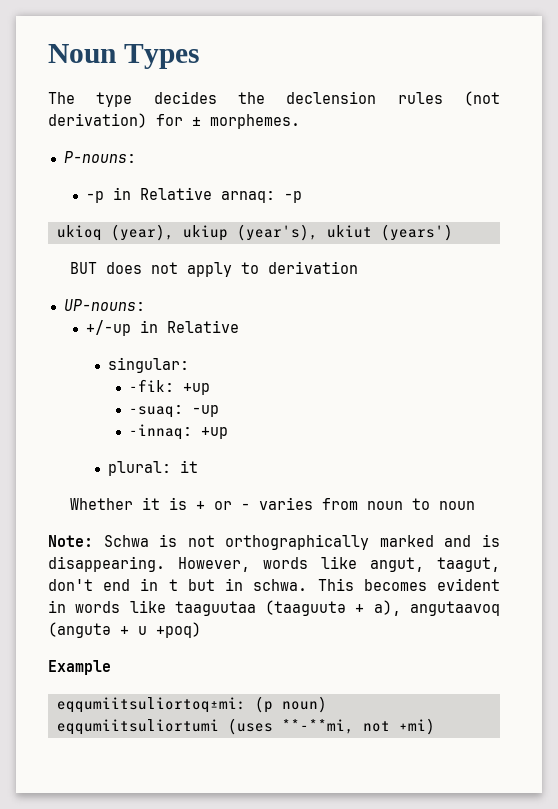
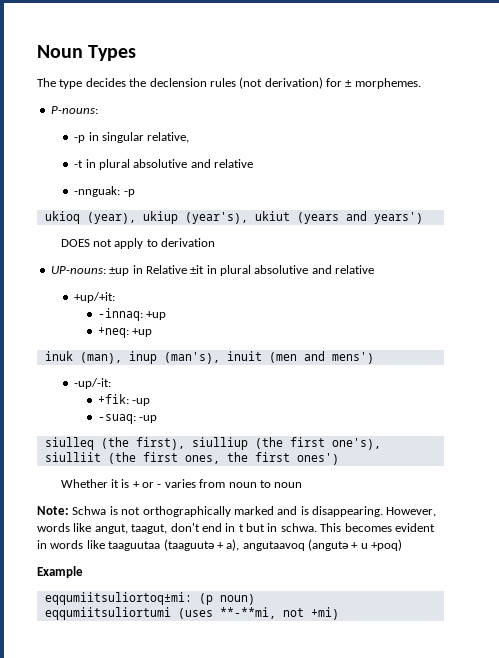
- -p in Relative arnaq: -p
+ -p in singular relative,
+ -t in plural absolutive and relative
+ -nnguak: -p
- ukioq (year), ukiup (year's), ukiut (years')
- BUT does not apply to derivation
+ ukioq (year), ukiup (year's), ukiut (years and years')
+ DOES not apply to derivation
- UP-nouns:
- +/-up in Relative
- singular:
- -fik: +up
+ UP-nouns: ±up in Relative ±it in plural absolutive and relative
+ +up/+it:
+ -innaq: +up
+ +neq: +up
+ inuk (man), inup (man's), inuit (men and mens')
+ -up/-it:
+ +fik: -up
  -suaq: -up
- -innaq: +up
- plural: it
+ siulleq (the first), siulliup (the first one's), siulliit (the first ones, the first ones')

